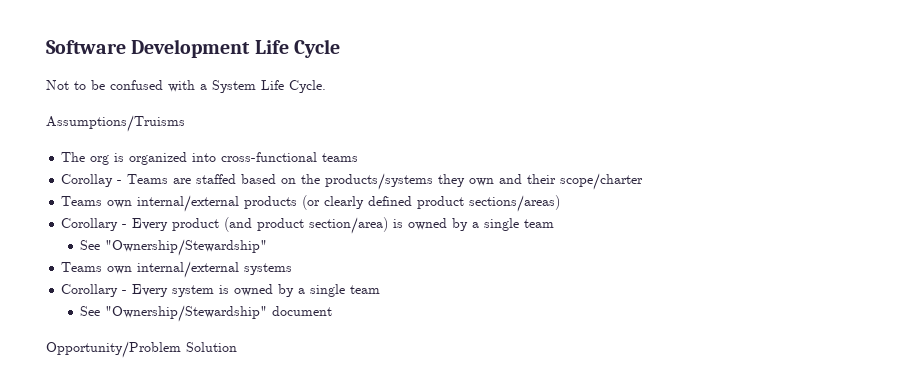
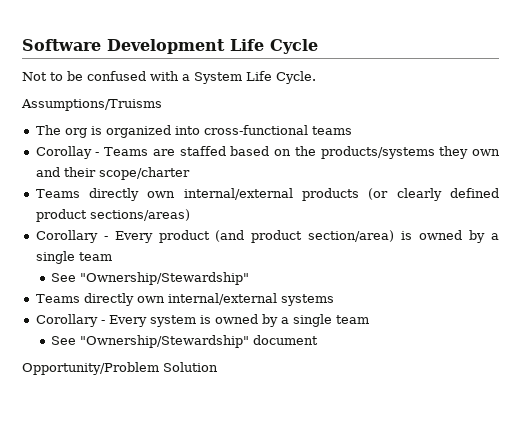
- Teams own internal/external products (or clearly defined product sections/areas)
+ Teams directly own internal/external products (or clearly defined product sections/areas)
- Teams own internal/external systems
+ Teams directly own internal/external systems

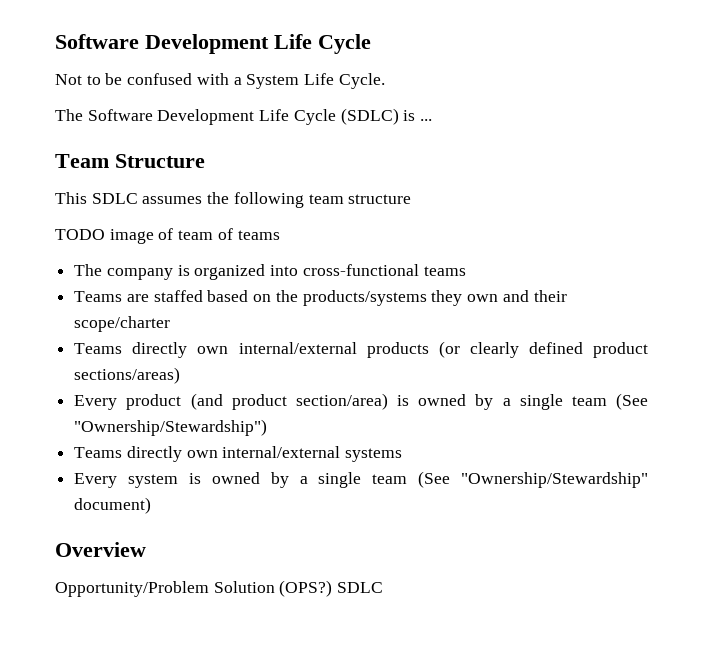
- Assumptions/Truisms
- The org is organized into cross-functional teams
+ The Software Development Life Cycle (SDLC) is ...
+ Team Structure
+ This SDLC assumes the following team structure
+ TODO image of team of teams
+ The company is organized into cross-functional teams
- Corollay - Teams are staffed based on the products/systems they own and their scope/charter
+ Teams are staffed based on the products/systems they own and their scope/charter
- Corollary - Every product (and product section/area) is owned by a single team
- See "Ownership/Stewardship"
+ Every product (and product section/area) is owned by a single team (See "Ownership/Stewardship")
- Corollary - Every system is owned by a single team
- See "Ownership/Stewardship" document
+ Every system is owned by a single team (See "Ownership/Stewardship" document)
+ Overview
- Opportunity/Problem Solution
+ Opportunity/Problem Solution (OPS?) SDLC

